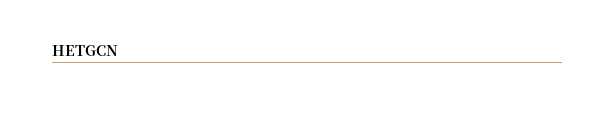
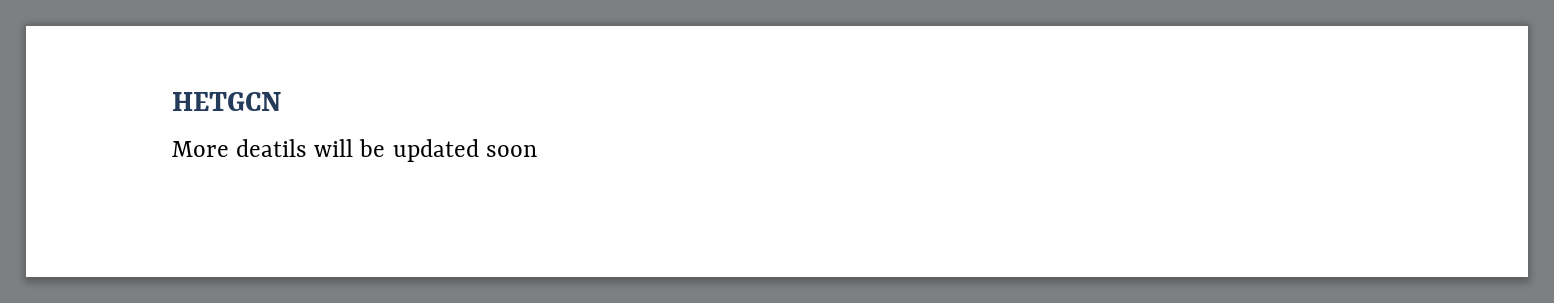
+ More deatils will be updated soon

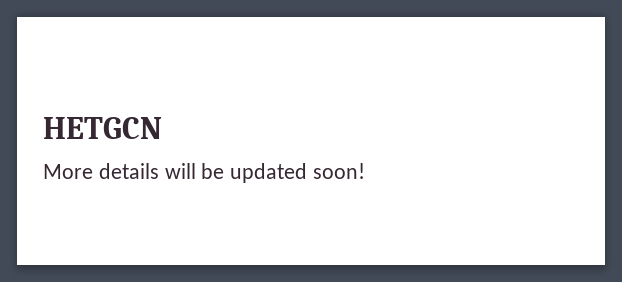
- More deatils will be updated soon
+ More details will be updated soon!

